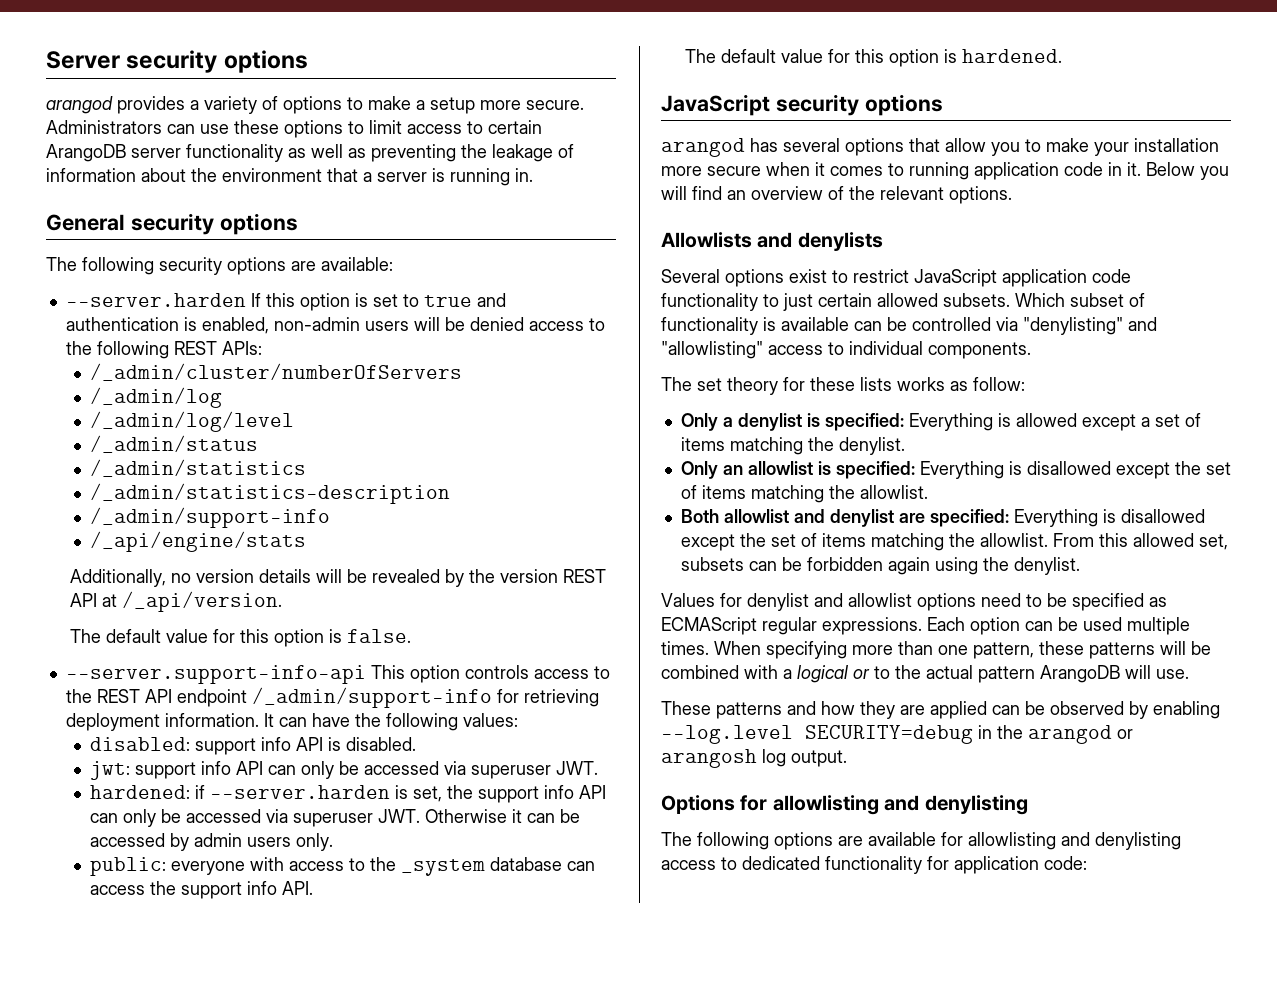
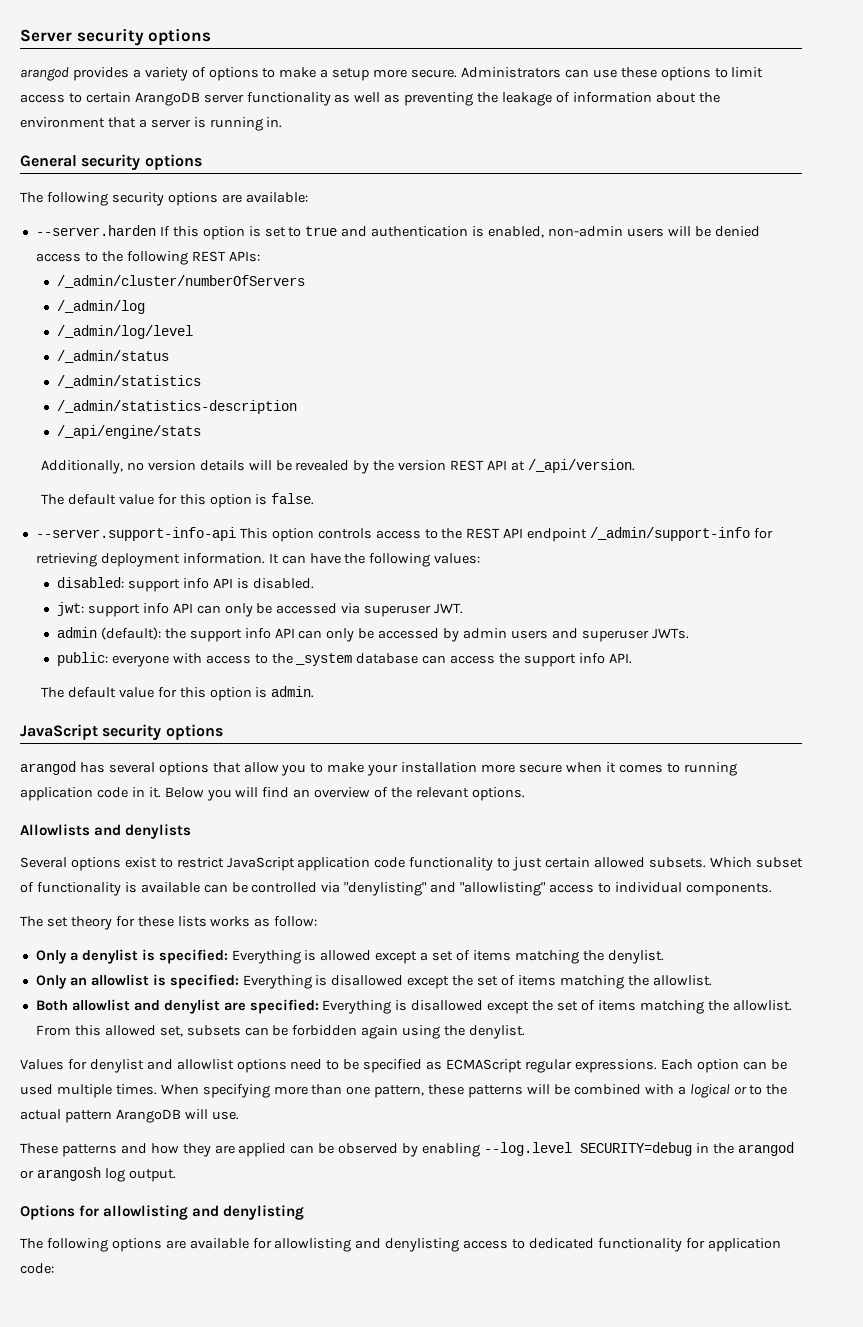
  /_admin/statistics-description
- /_admin/support-info
- hardened: if --server.harden is set, the support info API can only be accessed via superuser JWT. Otherwise it can be accessed by admin users only.
+ admin (default): the support info API can only be accessed by admin users and superuser JWTs.
- The default value for this option is hardened.
+ The default value for this option is admin.

